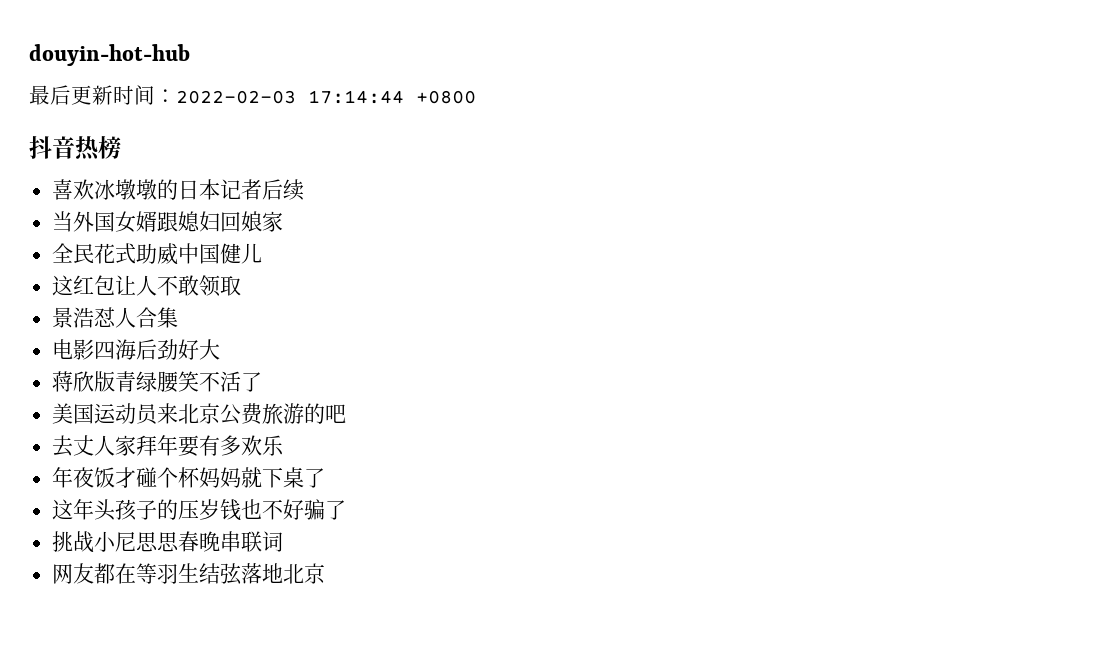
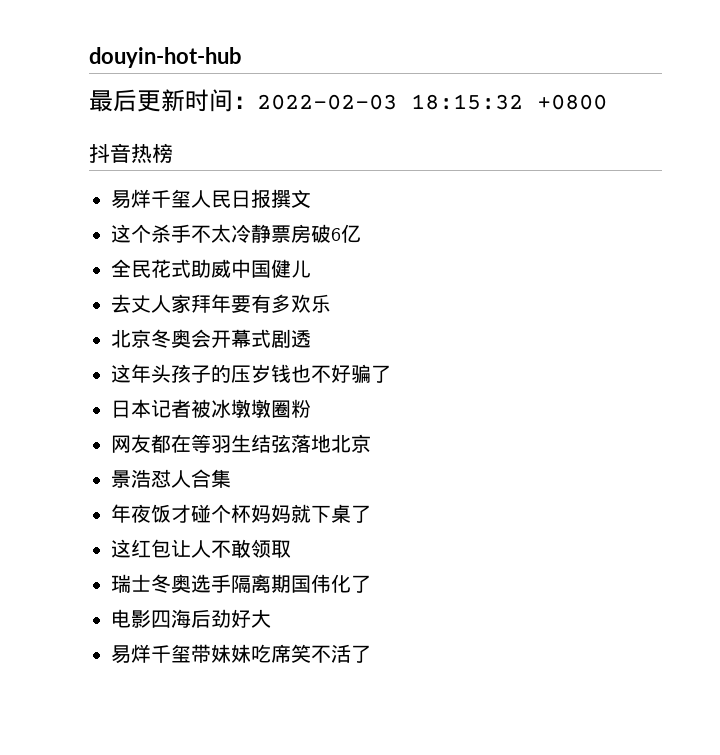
- 最后更新时间：2022-02-03 17:14:44 +0800
+ 最后更新时间：2022-02-03 18:15:32 +0800
- 喜欢冰墩墩的日本记者后续
- 当外国女婿跟媳妇回娘家
+ 易烊千玺人民日报撰文
+ 这个杀手不太冷静票房破6亿
- 这红包让人不敢领取
- 景浩怼人合集
- 电影四海后劲好大
- 蒋欣版青绿腰笑不活了
- 美国运动员来北京公费旅游的吧
+ 北京冬奥会开幕式剧透
+ 这年头孩子的压岁钱也不好骗了
+ 日本记者被冰墩墩圈粉
+ 网友都在等羽生结弦落地北京
+ 景浩怼人合集
- 这年头孩子的压岁钱也不好骗了
- 挑战小尼思思春晚串联词
- 网友都在等羽生结弦落地北京
+ 这红包让人不敢领取
+ 瑞士冬奥选手隔离期国伟化了
+ 电影四海后劲好大
+ 易烊千玺带妹妹吃席笑不活了

